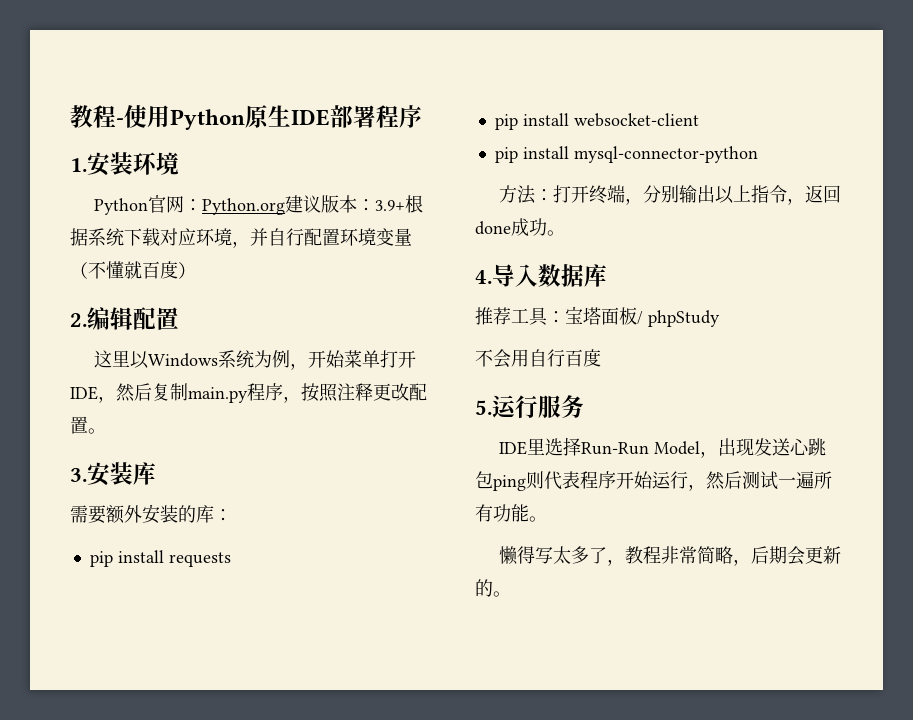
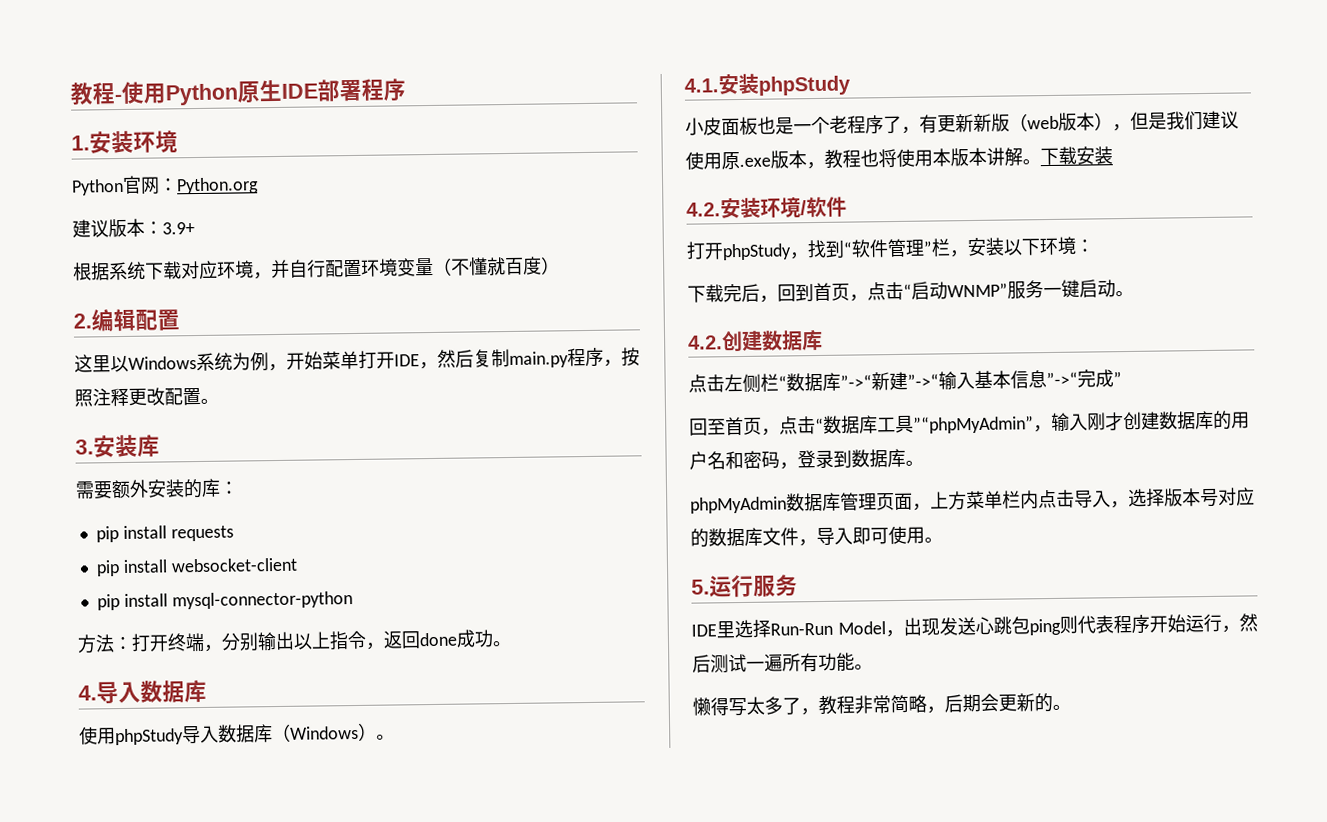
- Python官网：Python.org建议版本：3.9+根据系统下载对应环境，并自行配置环境变量（不懂就百度）
+ Python官网：Python.org
+ 建议版本：3.9+
+ 根据系统下载对应环境，并自行配置环境变量（不懂就百度）
- 推荐工具：宝塔面板/ phpStudy
- 不会用自行百度
+ 使用phpStudy导入数据库（Windows）。
+ 4.1.安装phpStudy
+ 小皮面板也是一个老程序了，有更新新版（web版本），但是我们建议使用原.exe版本，教程也将使用本版本讲解。下载安装
+ 4.2.安装环境/软件
+ 打开phpStudy，找到“软件管理”栏，安装以下环境：
+ 下载完后，回到首页，点击“启动WNMP”服务一键启动。
+ 4.2.创建数据库
+ 点击左侧栏“数据库”->“新建”->“输入基本信息”->“完成”
+ 回至首页，点击“数据库工具”“phpMyAdmin”，输入刚才创建数据库的用户名和密码，登录到数据库。
+ phpMyAdmin数据库管理页面，上方菜单栏内点击导入，选择版本号对应的数据库文件，导入即可使用。

